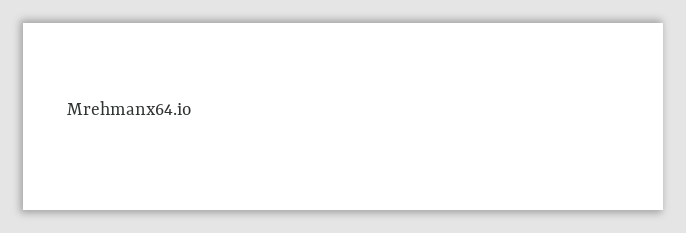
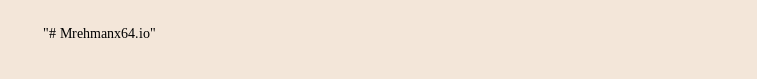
- Mrehmanx64.io
+ "# Mrehmanx64.io"

